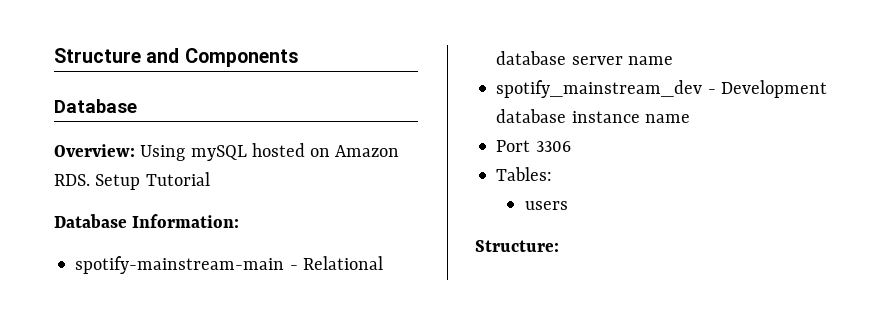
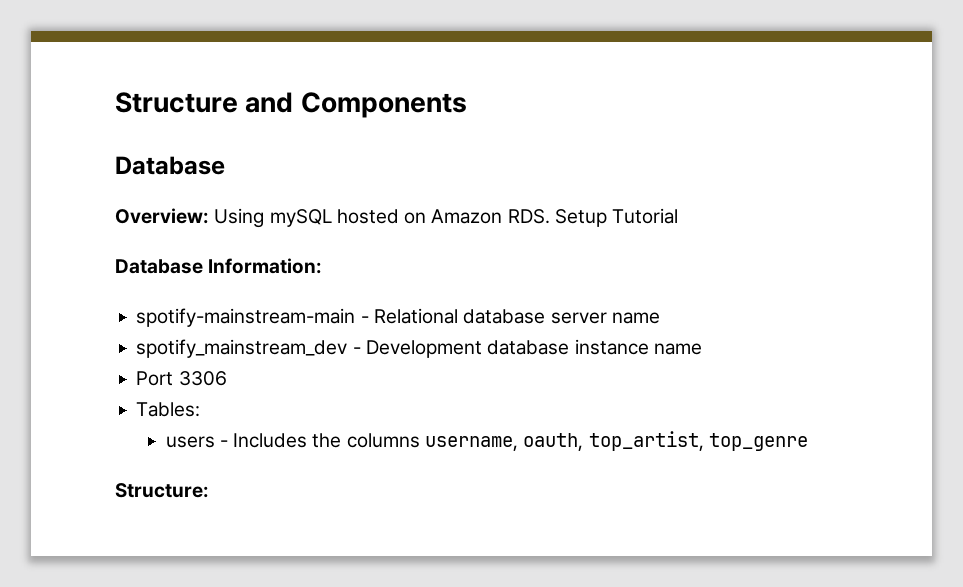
- users
+ users - Includes the columns username, oauth, top_artist, top_genre

